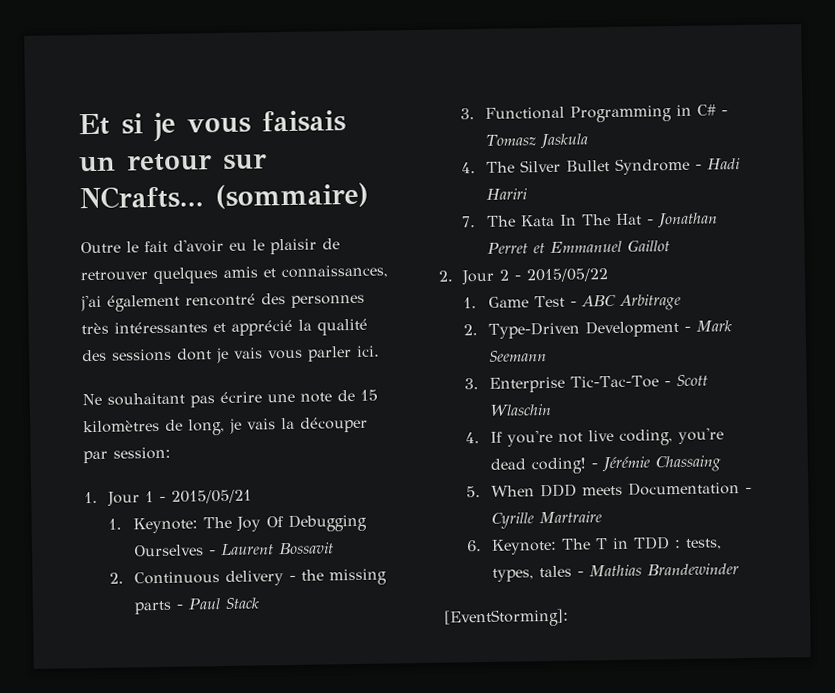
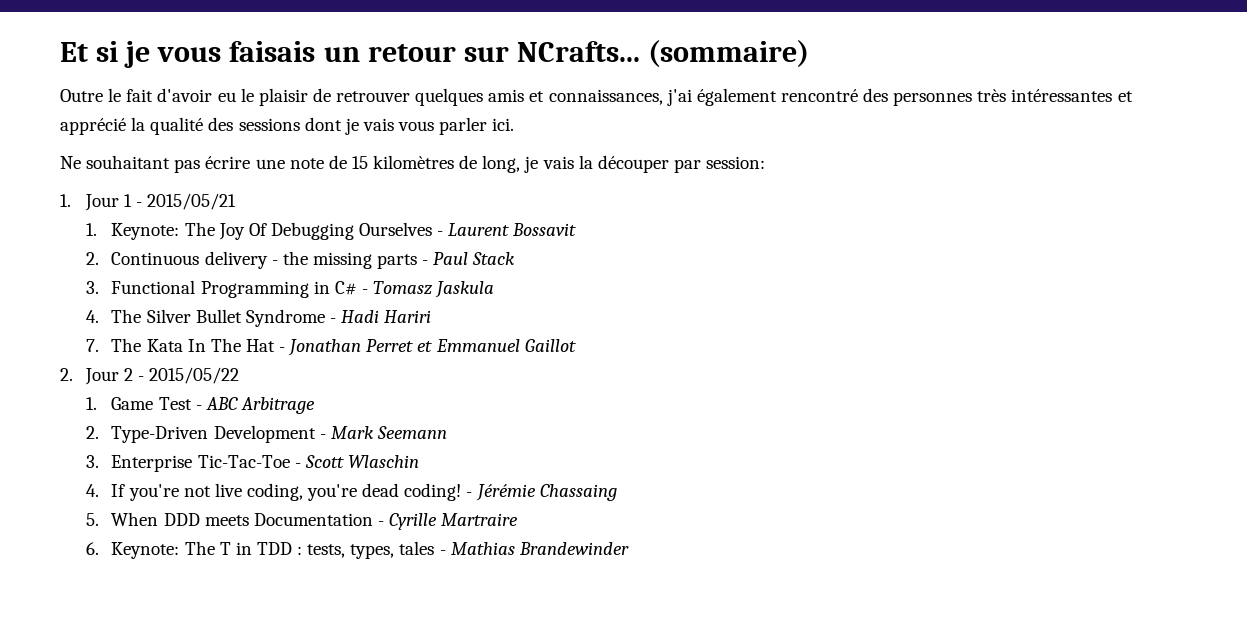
- [EventStorming]:

